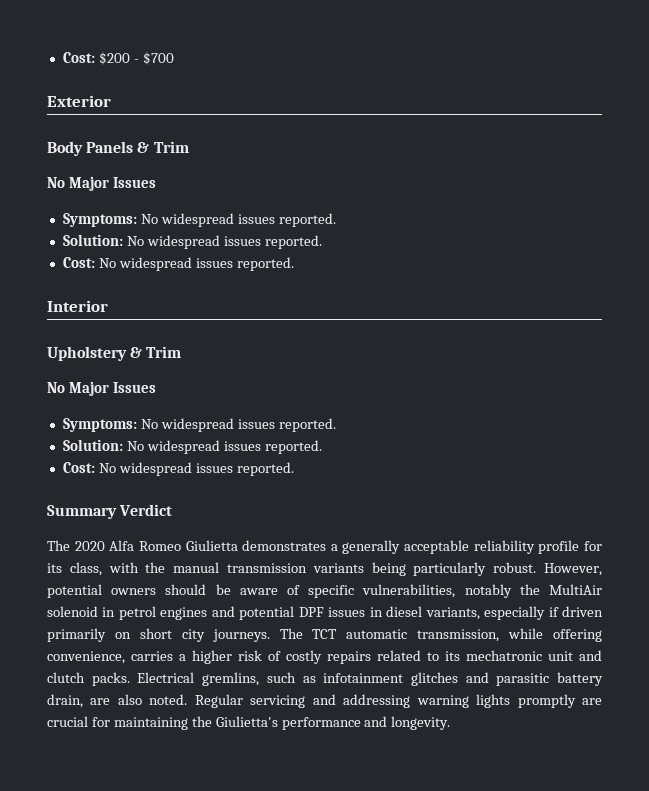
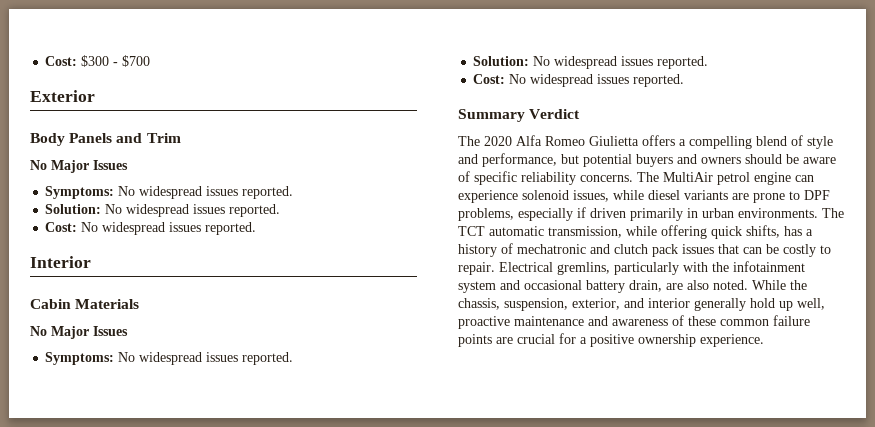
- Cost: $200 - $700
+ Cost: $300 - $700
- Body Panels & Trim
+ Body Panels and Trim
- Upholstery & Trim
+ Cabin Materials
- The 2020 Alfa Romeo Giulietta demonstrates a generally acceptable reliability profile for its class, with the manual transmission variants being particularly robust. However, potential owners should be aware of specific vulnerabilities, notably the MultiAir solenoid in petrol engines and potential DPF issues in diesel variants, especially if driven primarily on short city journeys.
+ The 2020 Alfa Romeo Giulietta offers a compelling blend of style and performance, but potential buyers and owners should be aware of specific reliability concerns. The MultiAir petrol engine can experience solenoid issues, while diesel variants are prone to DPF problems, especially if driven primarily in urban environments.
- The TCT automatic transmission, while offering convenience, carries a higher risk of costly repairs related to its mechatronic unit and clutch packs. Electrical gremlins, such as infotainment glitches and parasitic battery drain, are also noted.
+ The TCT automatic transmission, while offering quick shifts, has a history of mechatronic and clutch pack issues that can be costly to repair. Electrical gremlins, particularly with the infotainment system and occasional battery drain, are also noted.
- Regular servicing and addressing warning lights promptly are crucial for maintaining the Giulietta's performance and longevity.
+ While the chassis, suspension, exterior, and interior generally hold up well, proactive maintenance and awareness of these common failure points are crucial for a positive ownership experience.

